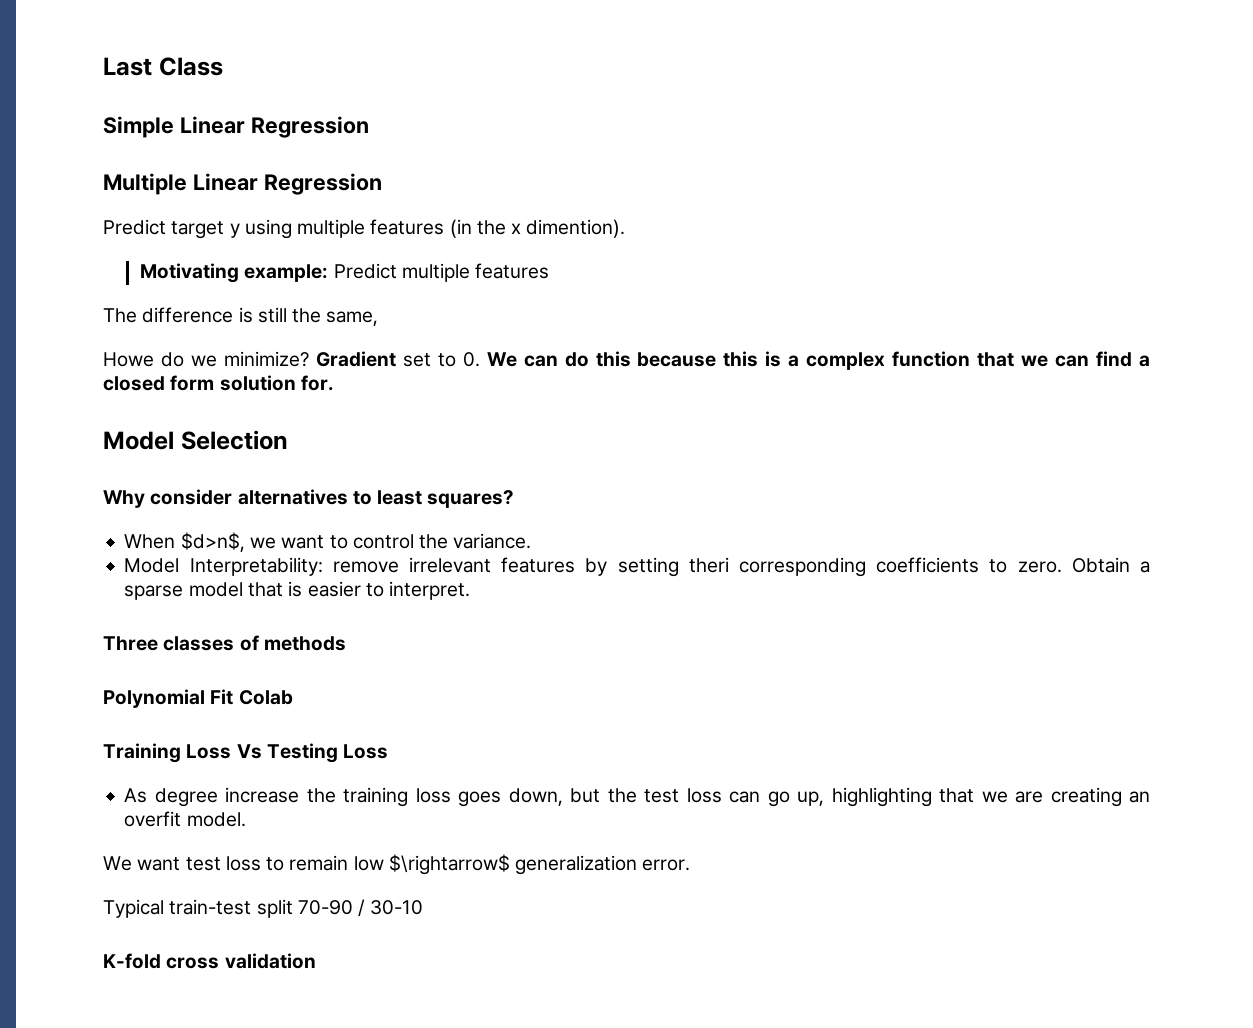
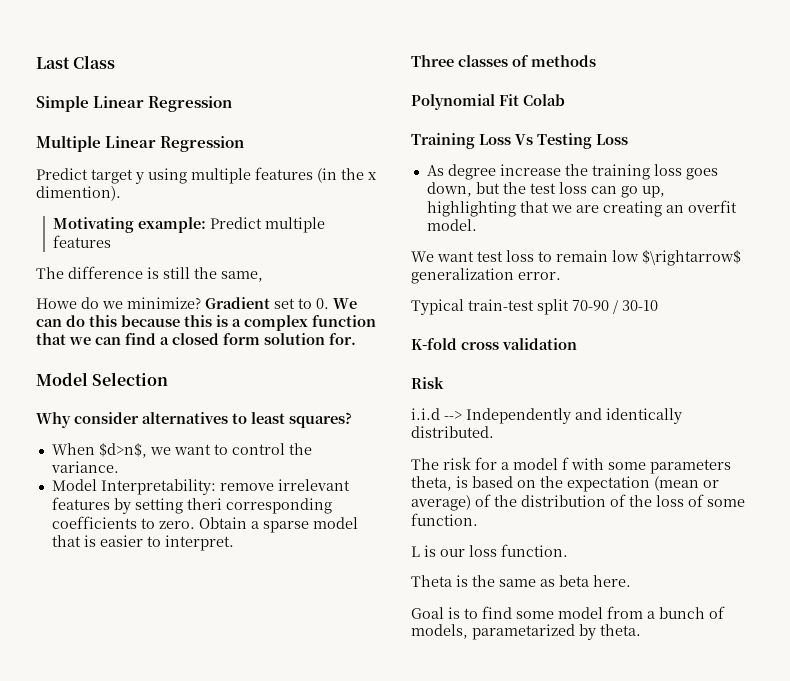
+ Risk
+ i.i.d --> Independently and identically distributed.
+ The risk for a model f with some parameters theta, is based on the expectation (mean or average) of the distribution of the loss of some function.
+ L is our loss function.
+ Theta is the same as beta here.
+ Goal is to find some model from a bunch of models, parametarized by theta.

